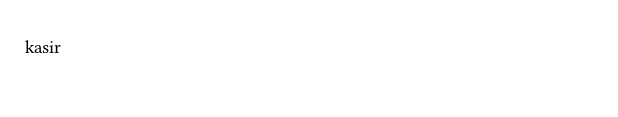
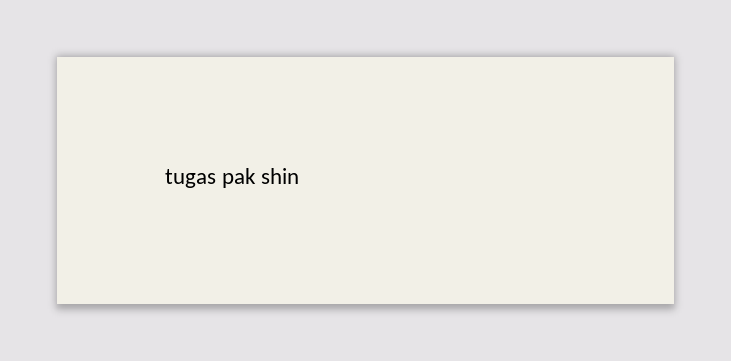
- kasir
+ tugas pak shin

